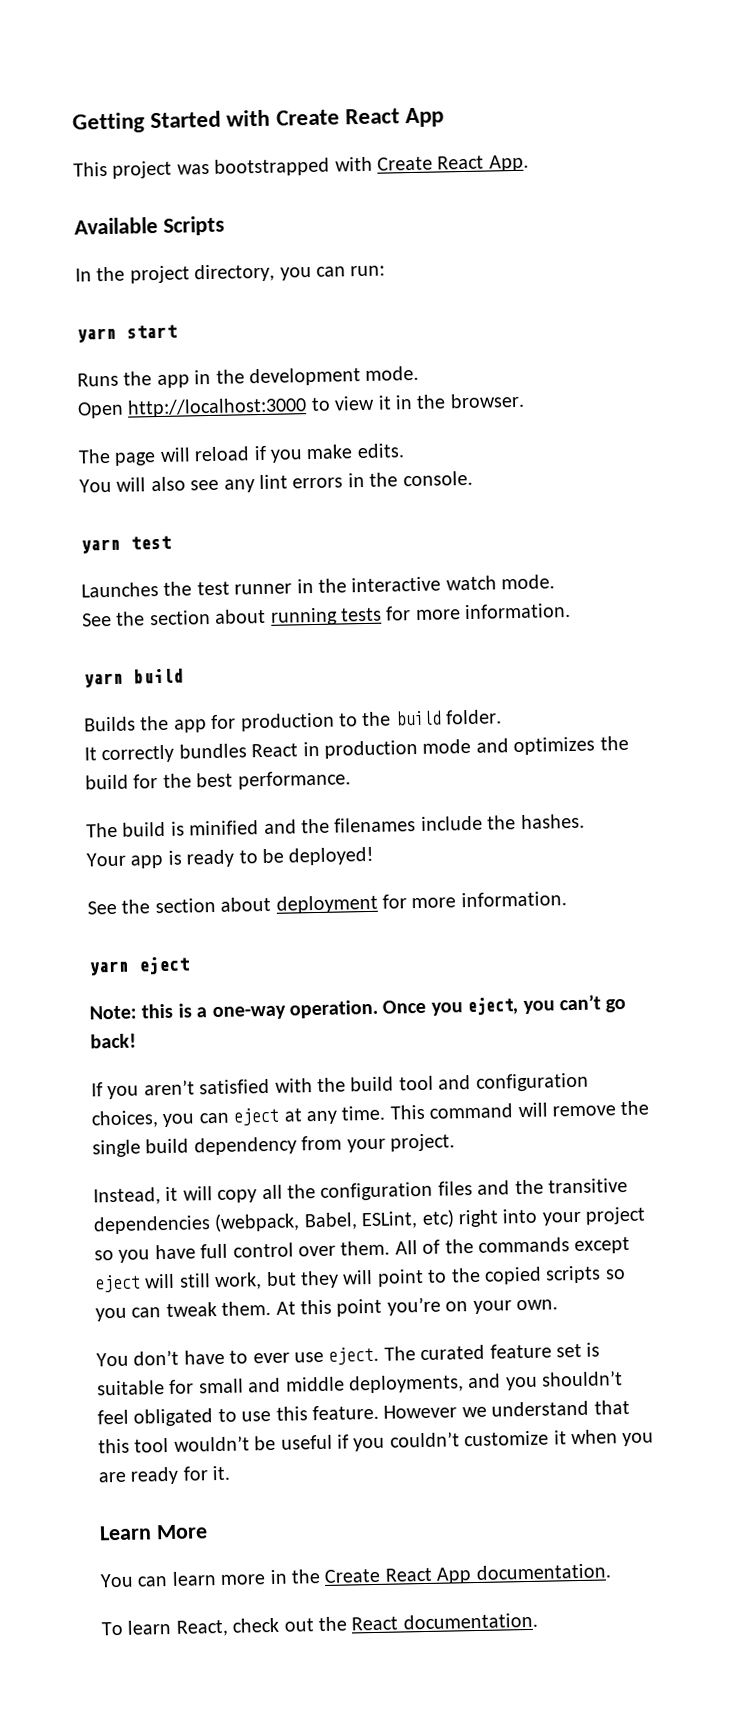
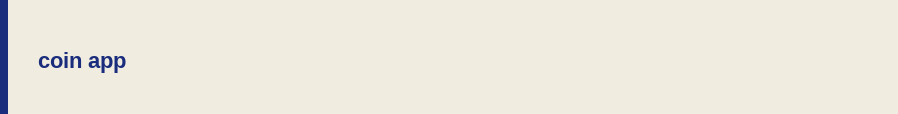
- Getting Started with Create React App
- This project was bootstrapped with Create React App.
- Available Scripts
- In the project directory, you can run:
- yarn start
- Runs the app in the development mode.
- Open http://localhost:3000 to view it in the browser.
- The page will reload if you make edits.
- You will also see any lint errors in the console.
- yarn test
- Launches the test runner in the interactive watch mode.
- See the section about running tests for more information.
- yarn build
- Builds the app for production to the build folder.
- It correctly bundles React in production mode and optimizes the build for the best performance.
- The build is minified and the filenames include the hashes.
- Your app is ready to be deployed!
- See the section about deployment for more information.
- yarn eject
- Note: this is a one-way operation. Once you eject, you can’t go back!
- If you aren’t satisfied with the build tool and configuration choices, you can eject at any time. This command will remove the single build dependency from your project.
- Instead, it will copy all the configuration files and the transitive dependencies (webpack, Babel, ESLint, etc) right into your project so you have full control over them. All of the commands except eject will still work, but they will point to the copied scripts so you can tweak them. At this point you’re on your own.
- You don’t have to ever use eject. The curated feature set is suitable for small and middle deployments, and you shouldn’t feel obligated to use this feature. However we understand that this tool wouldn’t be useful if you couldn’t customize it when you are ready for it.
- Learn More
- You can learn more in the Create React App documentation.
- To learn React, check out the React documentation.
+ coin app

